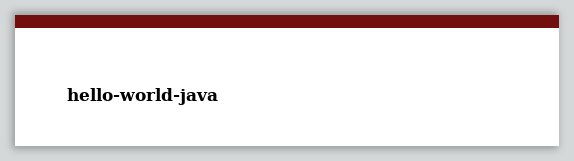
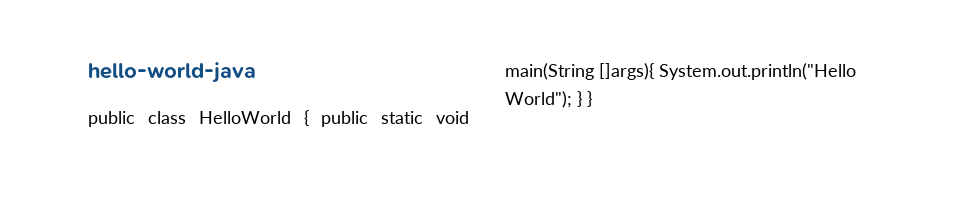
+ public class HelloWorld { public static void main(String []args){ System.out.println("Hello World"); } }

